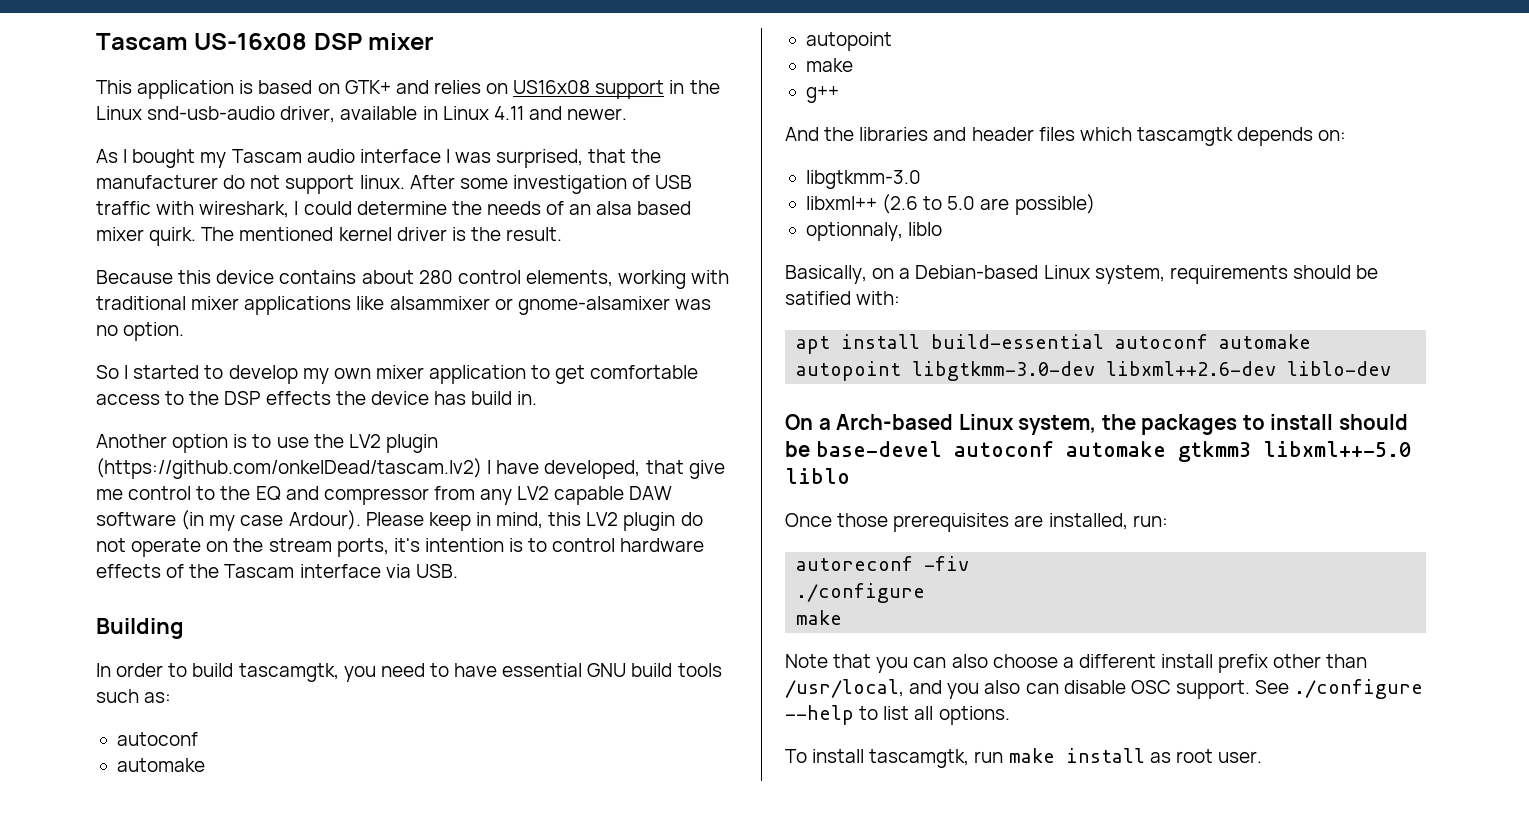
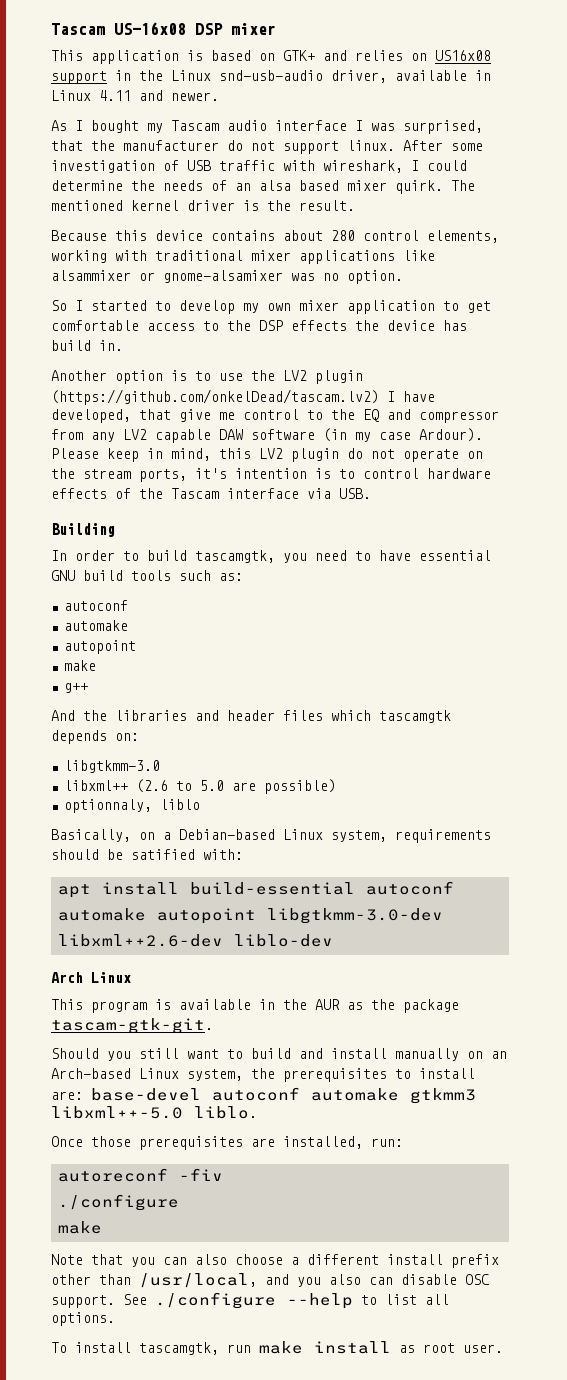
- On a Arch-based Linux system, the packages to install should be base-devel autoconf automake gtkmm3 libxml++-5.0 liblo
+ Arch Linux
+ This program is available in the AUR as the package tascam-gtk-git.
+ Should you still want to build and install manually on an Arch-based Linux system, the prerequisites to install are: base-devel autoconf automake gtkmm3 libxml++-5.0 liblo.

